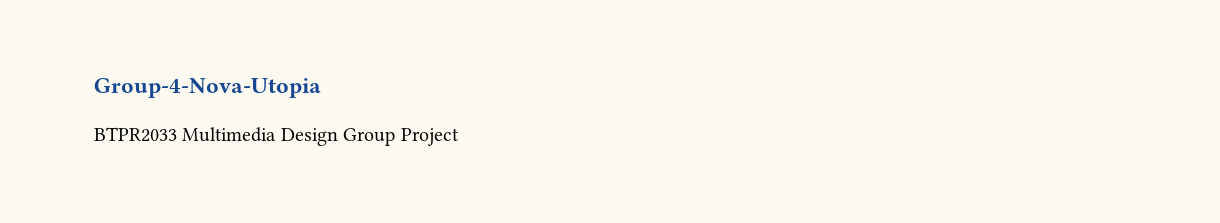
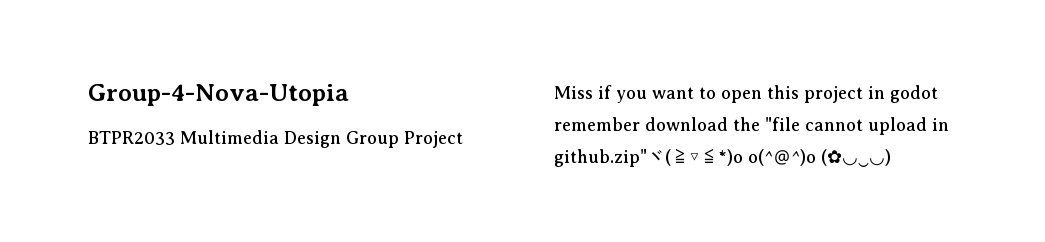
+ Miss if you want to open this project in godot remember download the "file cannot upload in github.zip"ヾ(≧▽≦*)o o(^＠^)o (✿◡‿◡)

